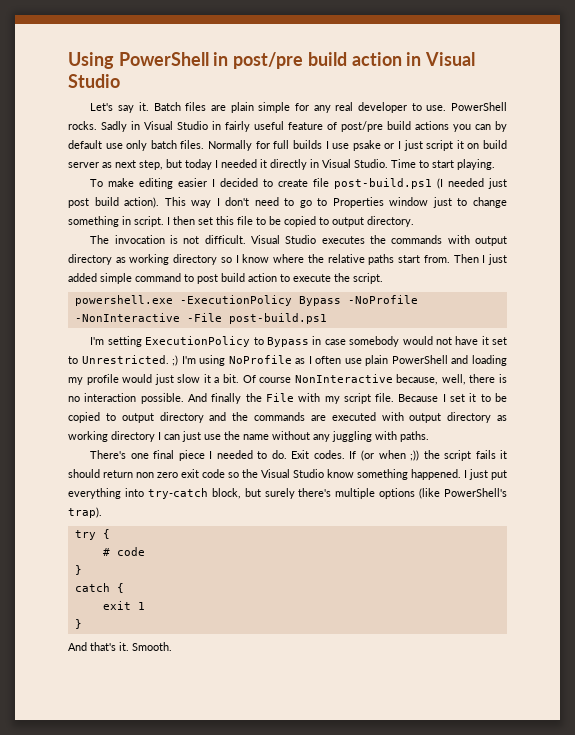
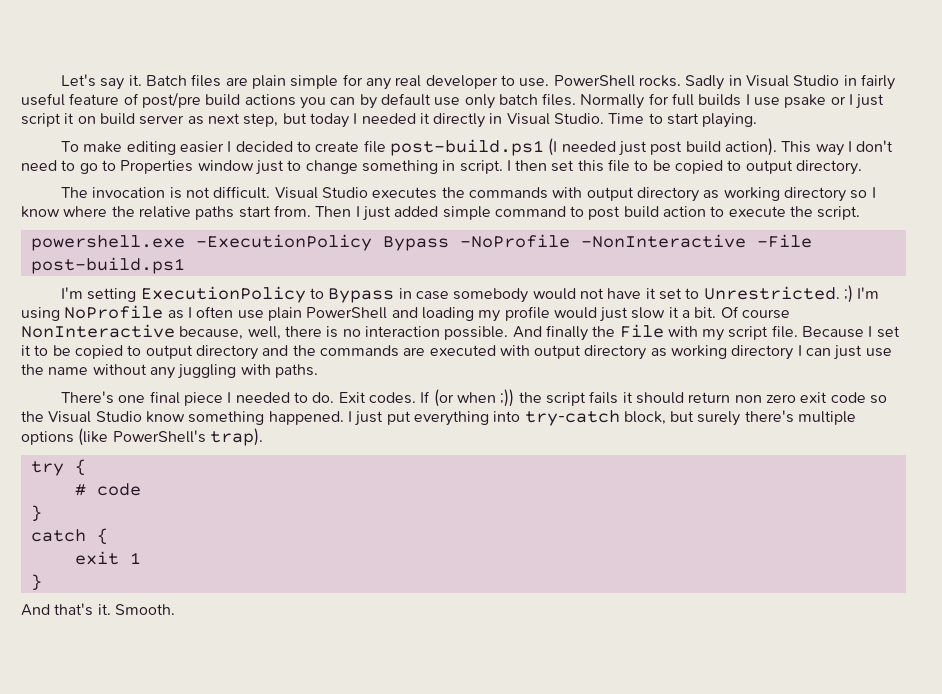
- Using PowerShell in post/pre build action in Visual Studio

